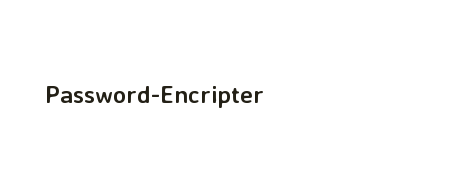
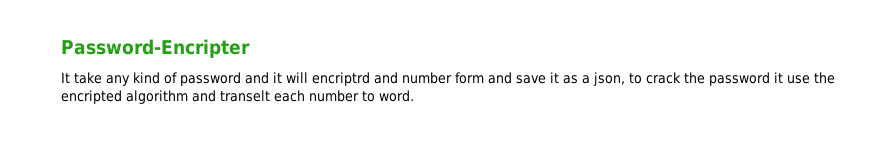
+ It take any kind of password and it will encriptrd and number form and save it as a json, to crack the password it use the encripted algorithm and transelt each number to word.

